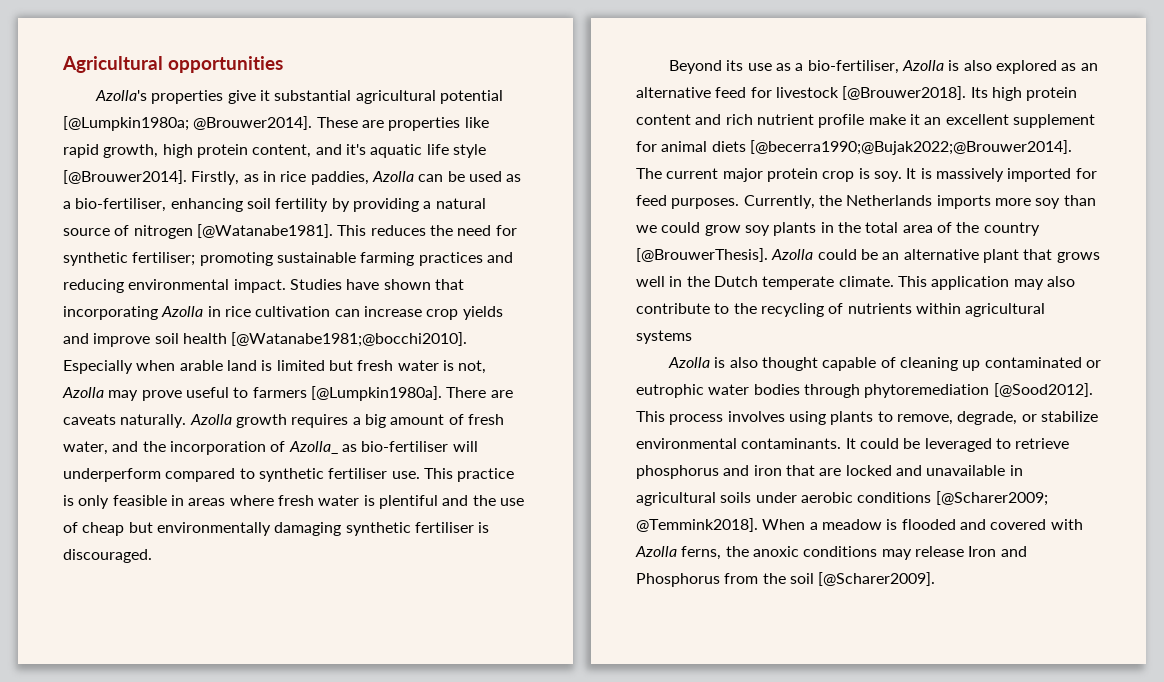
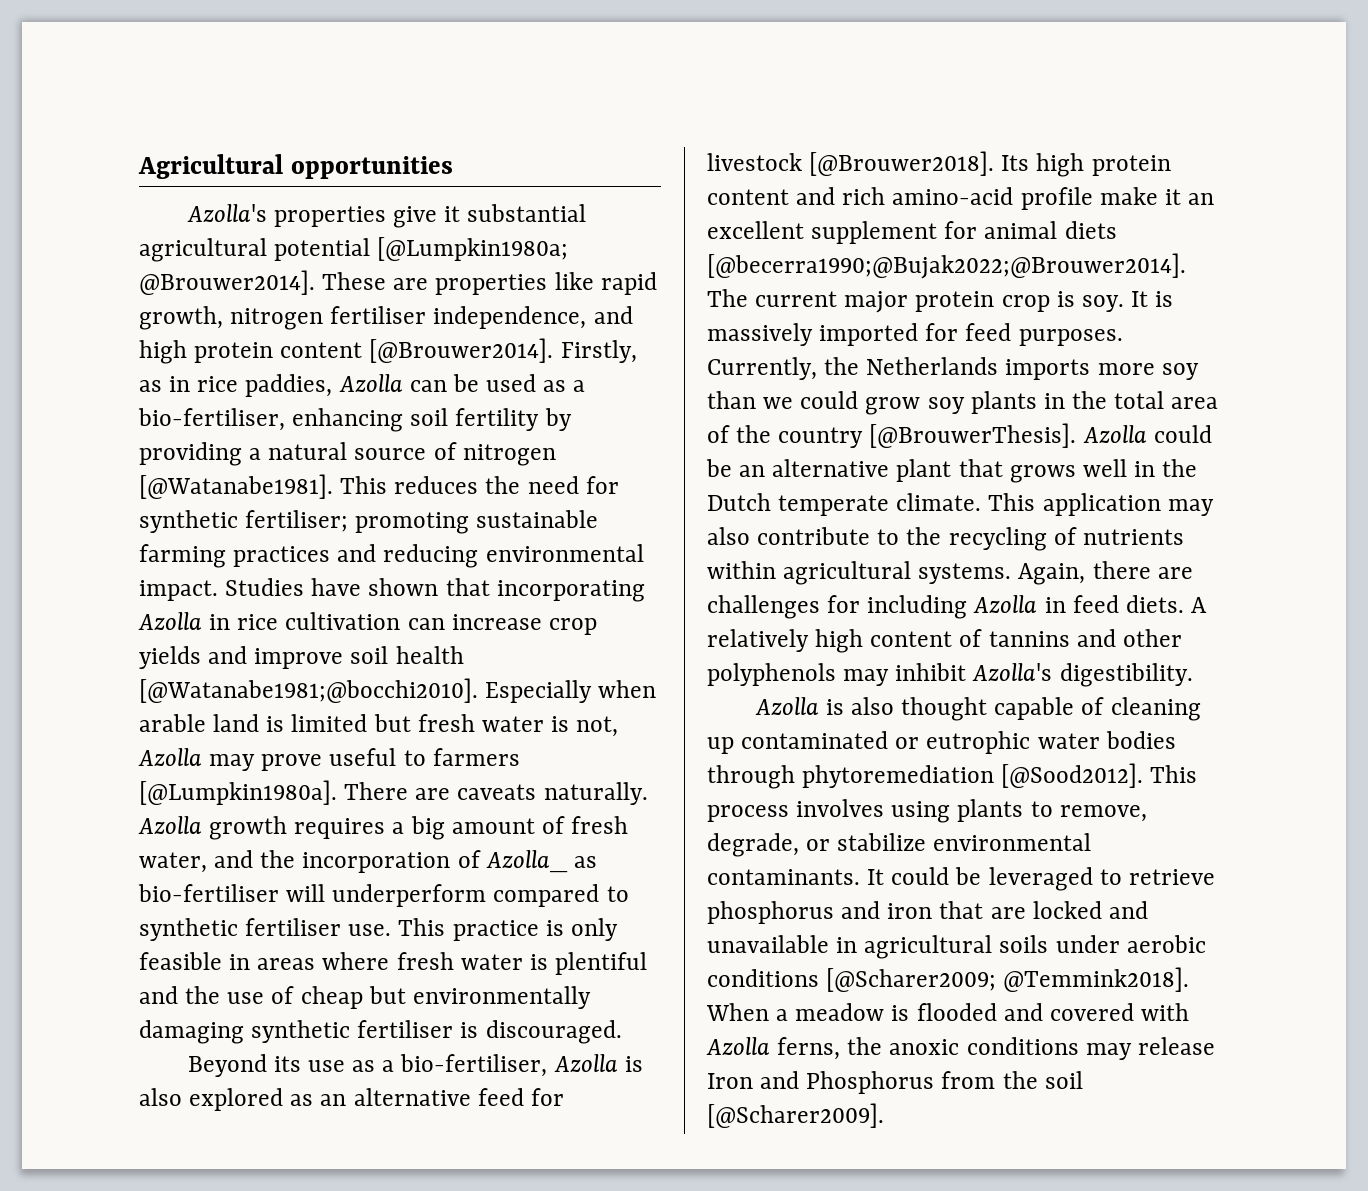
- These are properties like rapid growth, high protein content, and it's aquatic life style [@Brouwer2014].
+ These are properties like rapid growth, nitrogen fertiliser independence, and high protein content [@Brouwer2014].
- Its high protein content and rich nutrient profile make it an excellent supplement for animal diets [@becerra1990;@Bujak2022;@Brouwer2014].
+ Its high protein content and rich amino-acid profile make it an excellent supplement for animal diets [@becerra1990;@Bujak2022;@Brouwer2014].
- This application may also contribute to the recycling of nutrients within agricultural systems
+ This application may also contribute to the recycling of nutrients within agricultural systems. Again, there are challenges for including Azolla in feed diets. A relatively high content of tannins and other polyphenols may inhibit Azolla's digestibility.

